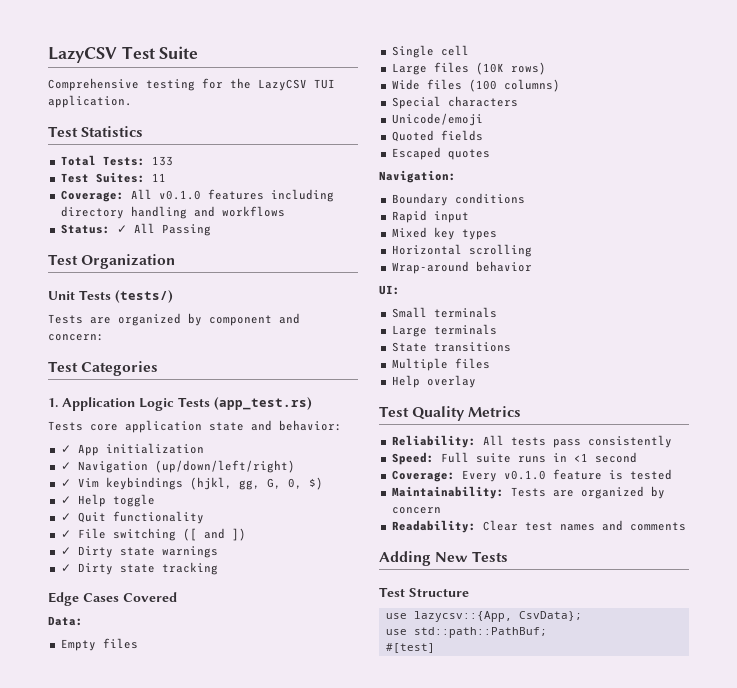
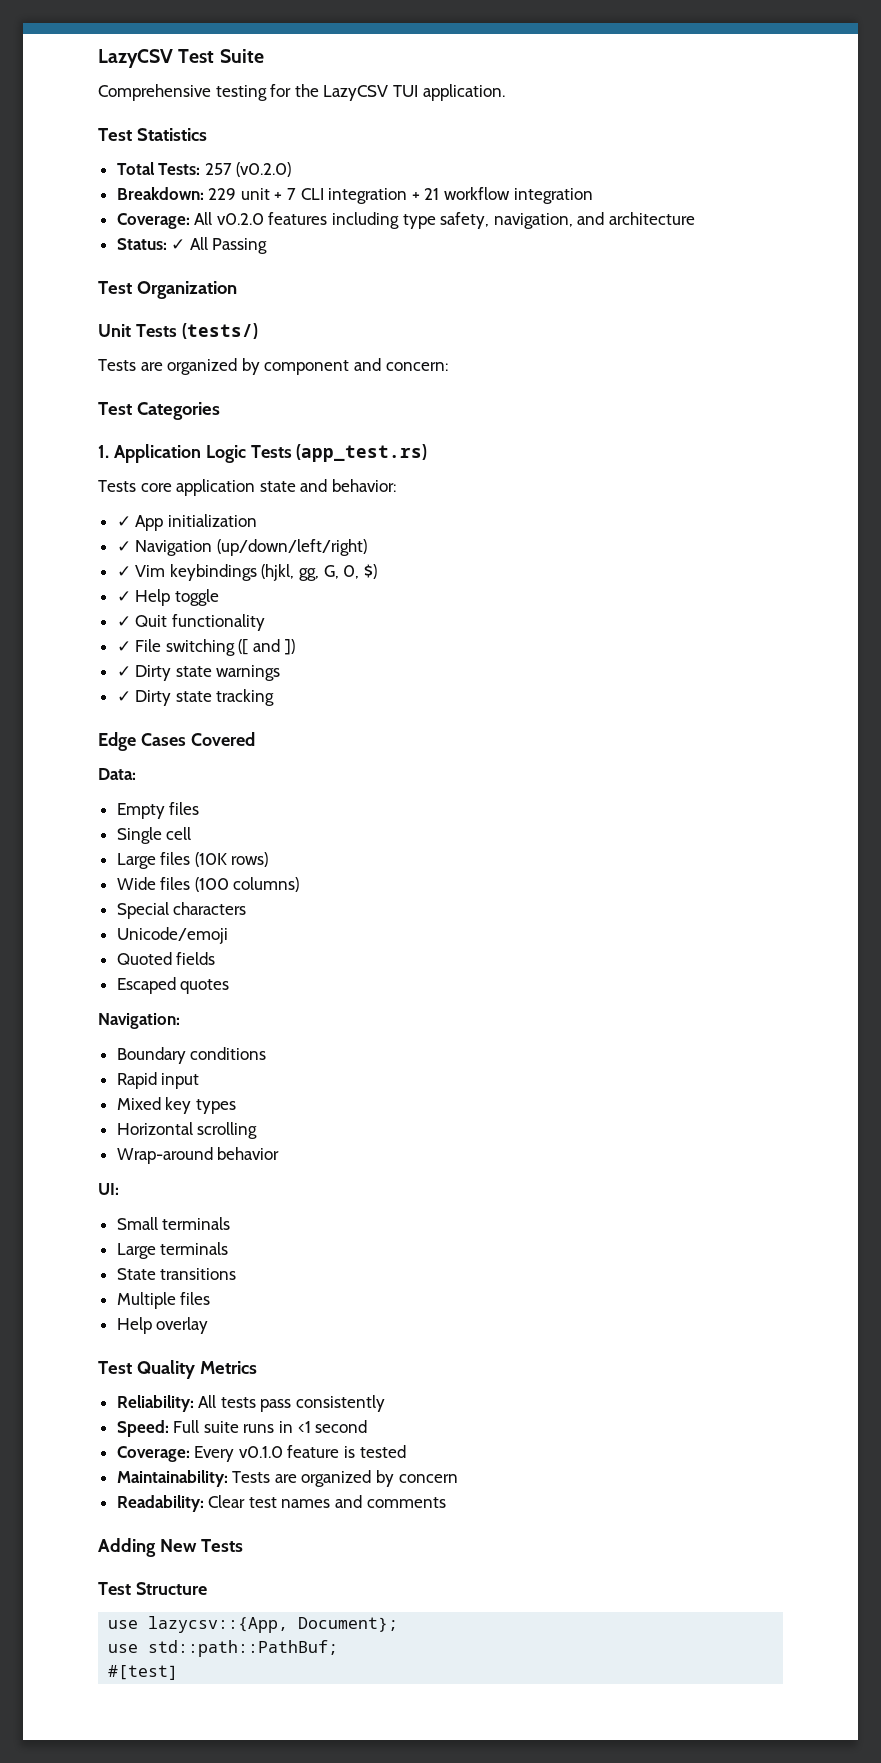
- Total Tests: 133
- Test Suites: 11
+ Total Tests: 257 (v0.2.0)
+ Breakdown: 229 unit + 7 CLI integration + 21 workflow integration
- Coverage: All v0.1.0 features including directory handling and workflows
+ Coverage: All v0.2.0 features including type safety, navigation, and architecture
- use lazycsv::{App, CsvData};
+ use lazycsv::{App, Document};

